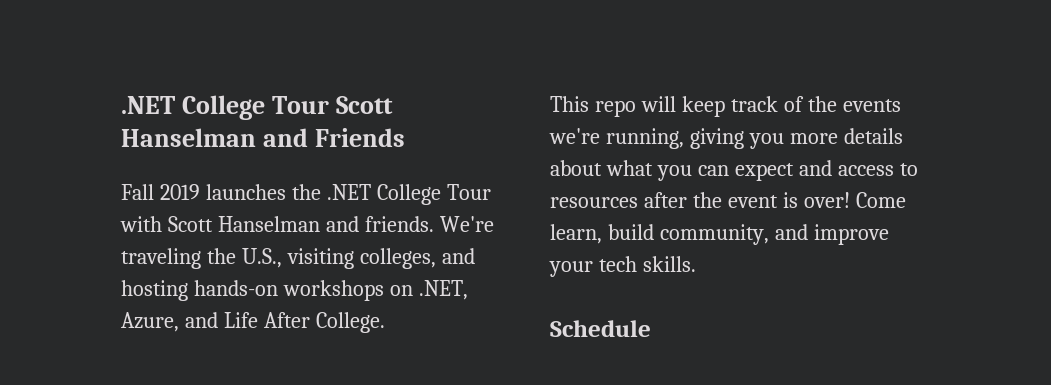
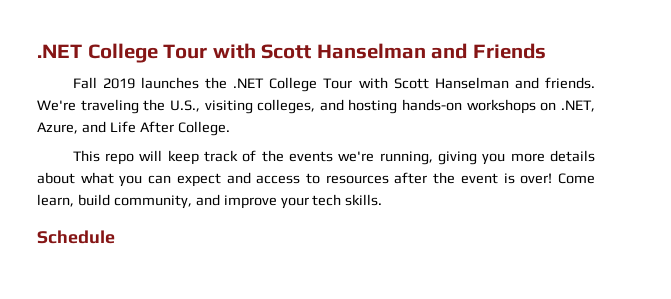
- .NET College Tour Scott Hanselman and Friends
+ .NET College Tour with Scott Hanselman and Friends

